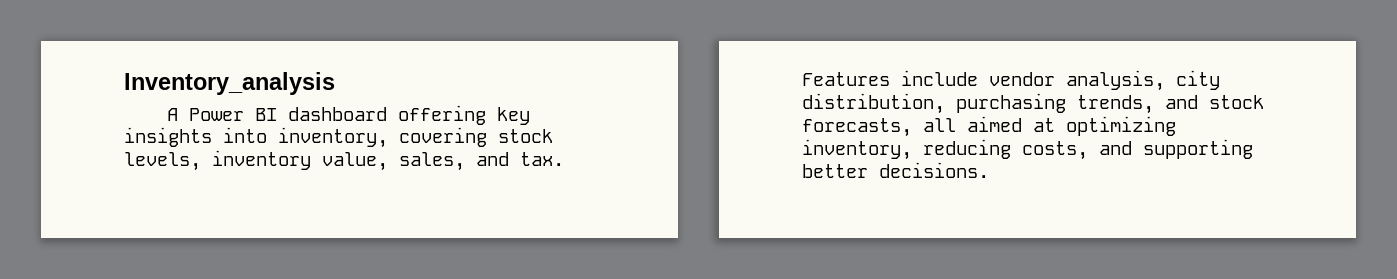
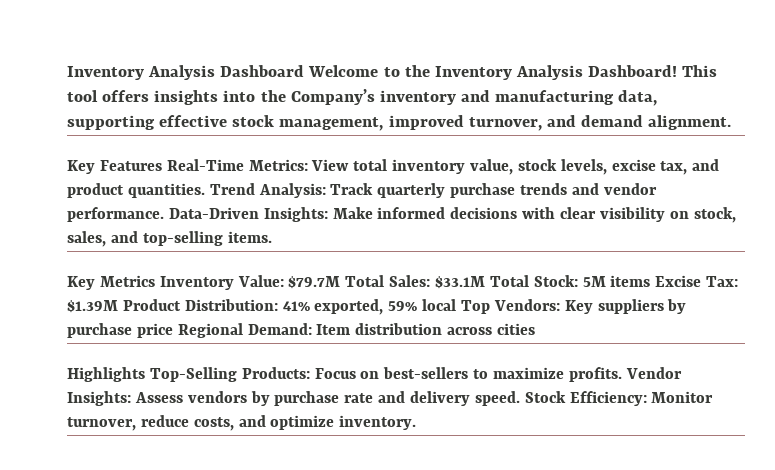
- Inventory_analysis
- A Power BI dashboard offering key insights into inventory, covering stock levels, inventory value, sales, and tax. Features include vendor analysis, city distribution, purchasing trends, and stock forecasts, all aimed at optimizing inventory, reducing costs, and supporting better decisions.
+ Inventory Analysis Dashboard Welcome to the Inventory Analysis Dashboard! This tool offers insights into the Company’s inventory and manufacturing data, supporting effective stock management, improved turnover, and demand alignment.
+ Key Features Real-Time Metrics: View total inventory value, stock levels, excise tax, and product quantities. Trend Analysis: Track quarterly purchase trends and vendor performance. Data-Driven Insights: Make informed decisions with clear visibility on stock, sales, and top-selling items.
+ Key Metrics Inventory Value: $79.7M Total Sales: $33.1M Total Stock: 5M items Excise Tax: $1.39M Product Distribution: 41% exported, 59% local Top Vendors: Key suppliers by purchase price Regional Demand: Item distribution across cities
+ Highlights Top-Selling Products: Focus on best-sellers to maximize profits. Vendor Insights: Assess vendors by purchase rate and delivery speed. Stock Efficiency: Monitor turnover, reduce costs, and optimize inventory.

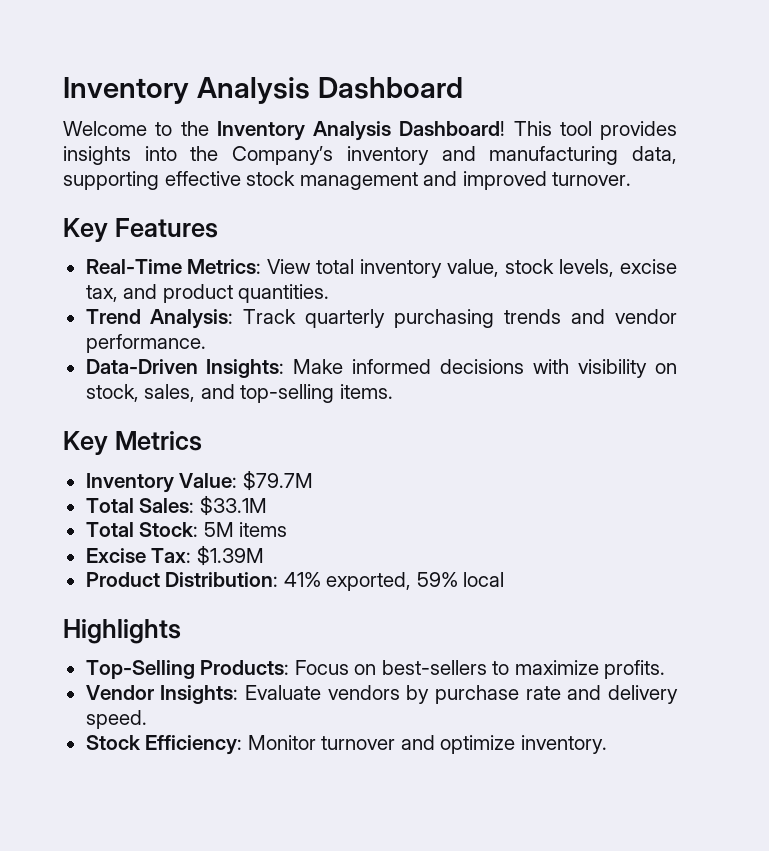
- Inventory Analysis Dashboard Welcome to the Inventory Analysis Dashboard!
+ Inventory Analysis Dashboard
+ Welcome to the Inventory Analysis Dashboard!
- This tool offers insights into the Company’s inventory and manufacturing data, supporting effective stock management, improved turnover, and demand alignment.
+ This tool provides insights into the Company’s inventory and manufacturing data, supporting effective stock management and improved turnover.
- Key Features Real-Time Metrics: View total inventory value, stock levels, excise tax, and product quantities. Trend Analysis: Track quarterly purchase trends and vendor performance. Data-Driven Insights: Make informed decisions with clear visibility on stock, sales, and top-selling items.
+ Key Features
+ Real-Time Metrics: View total inventory value, stock levels, excise tax, and product quantities.
+ Trend Analysis: Track quarterly purchasing trends and vendor performance.
+ Data-Driven Insights: Make informed decisions with visibility on stock, sales, and top-selling items.
- Key Metrics Inventory Value: $79.7M Total Sales: $33.1M Total Stock: 5M items Excise Tax: $1.39M Product Distribution: 41% exported, 59% local Top Vendors: Key suppliers by purchase price Regional Demand: Item distribution across cities
+ Key Metrics
+ Inventory Value: $79.7M
+ Total Sales: $33.1M
+ Total Stock: 5M items
+ Excise Tax: $1.39M
+ Product Distribution: 41% exported, 59% local
- Highlights Top-Selling Products: Focus on best-sellers to maximize profits. Vendor Insights: Assess vendors by purchase rate and delivery speed. Stock Efficiency: Monitor turnover, reduce costs, and optimize inventory.
+ Highlights
+ Top-Selling Products: Focus on best-sellers to maximize profits.
+ Vendor Insights: Evaluate vendors by purchase rate and delivery speed.
+ Stock Efficiency: Monitor turnover and optimize inventory.

